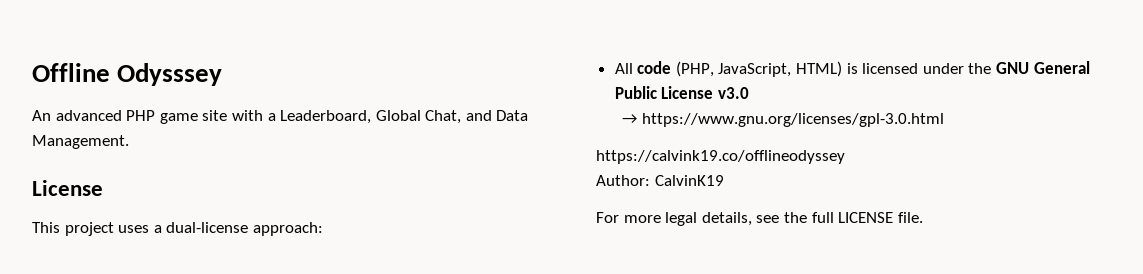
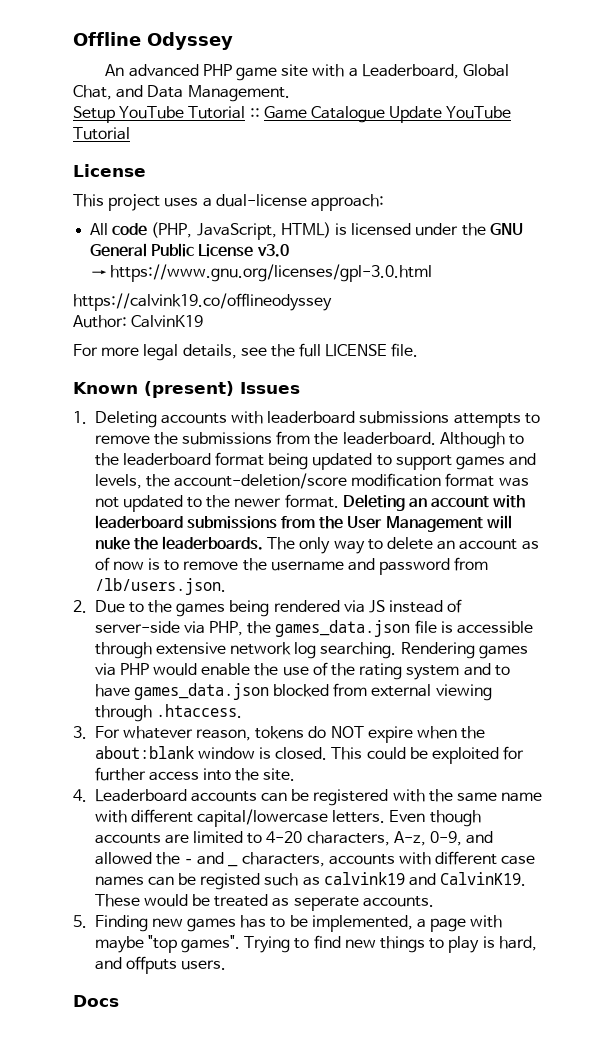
- Offline Odysssey
+ Offline Odyssey
+ Setup YouTube Tutorial :: Game Catalogue Update YouTube Tutorial
+ Known (present) Issues
+ 1. Deleting accounts with leaderboard submissions attempts to remove the submissions from the leaderboard. Although to the leaderboard format being updated to support games and levels, the account-deletion/score modification format was not updated to the newer format. Deleting an account with leaderboard submissions from the User Management will nuke the leaderboards. The only way to delete an account as of now is to remove the username and password from /lb/users.json.
+ 2. Due to the games being rendered via JS instead of server-side via PHP, the games_data.json file is accessible through extensive network log searching. Rendering games via PHP would enable the use of the rating system and to have games_data.json blocked from external viewing through .htaccess.
+ 3. For whatever reason, tokens do NOT expire when the about:blank window is closed. This could be exploited for further access into the site.
+ 4. Leaderboard accounts can be registered with the same name with different capital/lowercase letters. Even though accounts are limited to 4-20 characters, A-z, 0-9, and allowed the - and _ characters, accounts with different case names can be registed such as calvink19 and CalvinK19. These would be treated as seperate accounts.
+ 5. Finding new games has to be implemented, a page with maybe "top games". Trying to find new things to play is hard, and offputs users.
+ Docs

